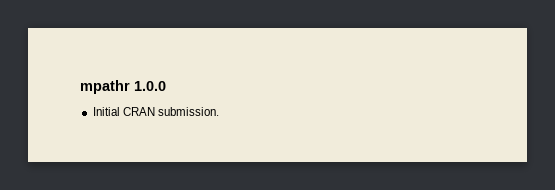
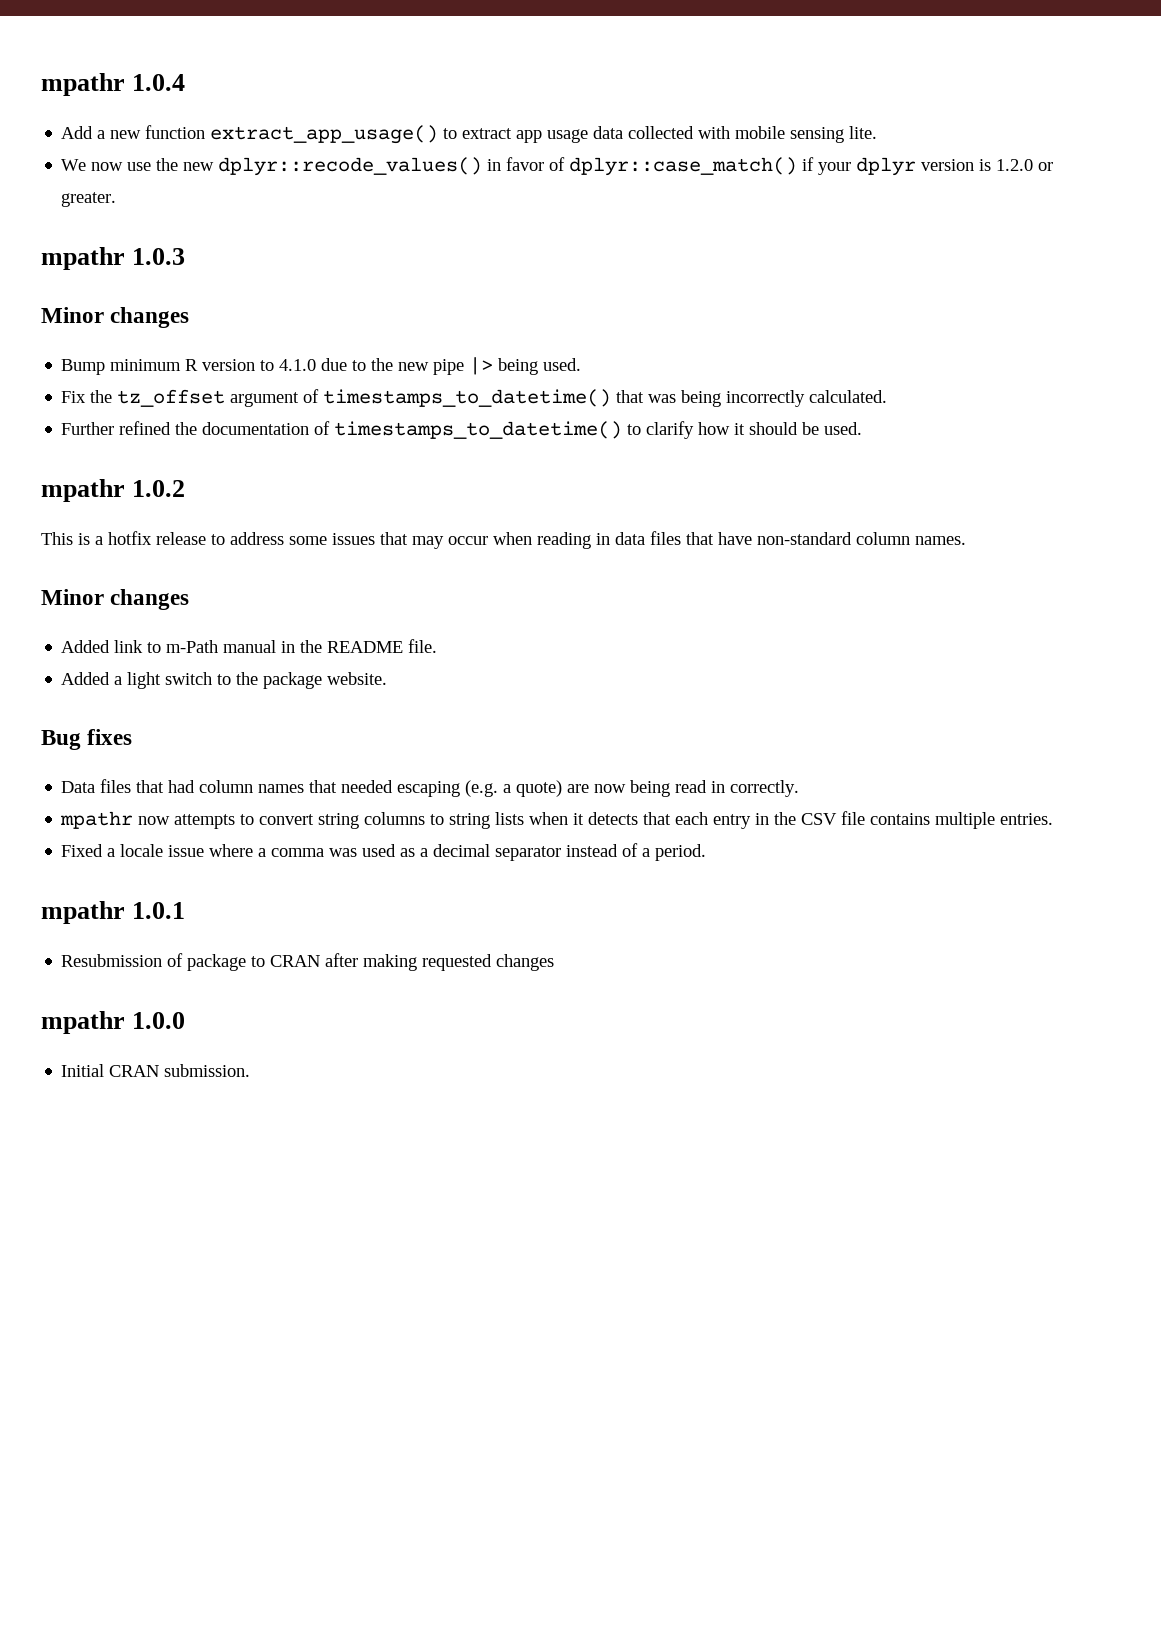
+ mpathr 1.0.4
+ Add a new function extract_app_usage() to extract app usage data collected with mobile sensing lite.
+ We now use the new dplyr::recode_values() in favor of dplyr::case_match() if your dplyr version is 1.2.0 or greater.
+ mpathr 1.0.3
+ Minor changes
+ Bump minimum R version to 4.1.0 due to the new pipe |> being used.
+ Fix the tz_offset argument of timestamps_to_datetime() that was being incorrectly calculated.
+ Further refined the documentation of timestamps_to_datetime() to clarify how it should be used.
+ mpathr 1.0.2
+ This is a hotfix release to address some issues that may occur when reading in data files that have non-standard column names.
+ Minor changes
+ Added link to m-Path manual in the README file.
+ Added a light switch to the package website.
+ Bug fixes
+ Data files that had column names that needed escaping (e.g. a quote) are now being read in correctly.
+ mpathr now attempts to convert string columns to string lists when it detects that each entry in the CSV file contains multiple entries.
+ Fixed a locale issue where a comma was used as a decimal separator instead of a period.
+ mpathr 1.0.1
+ Resubmission of package to CRAN after making requested changes

